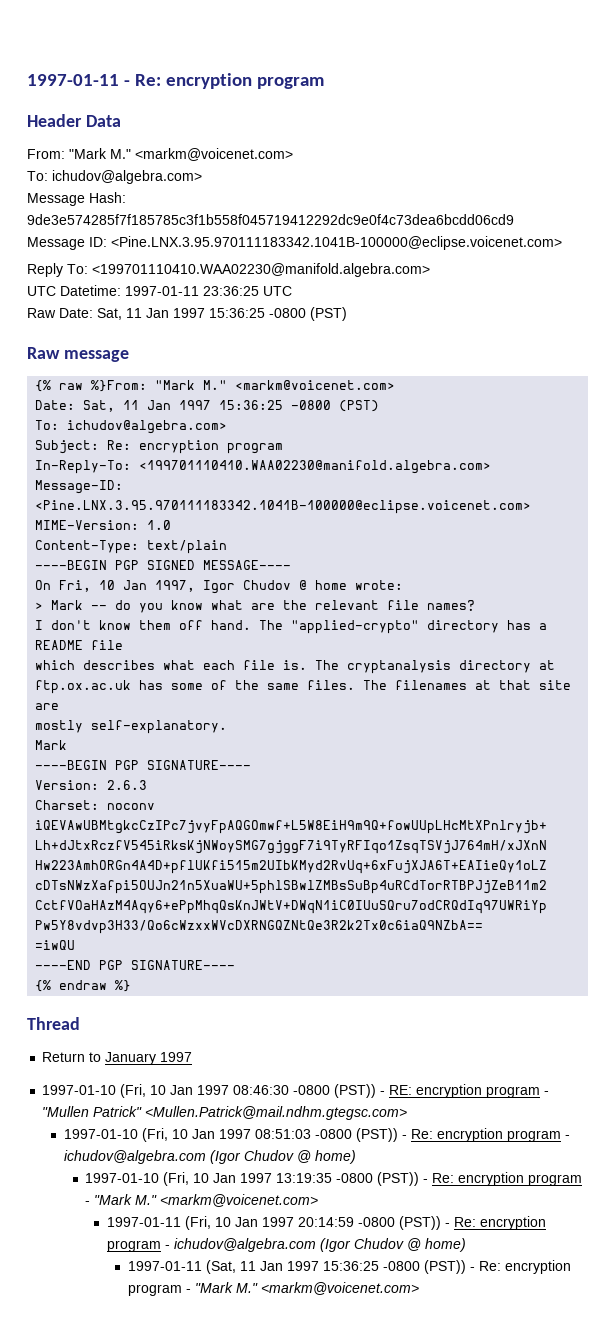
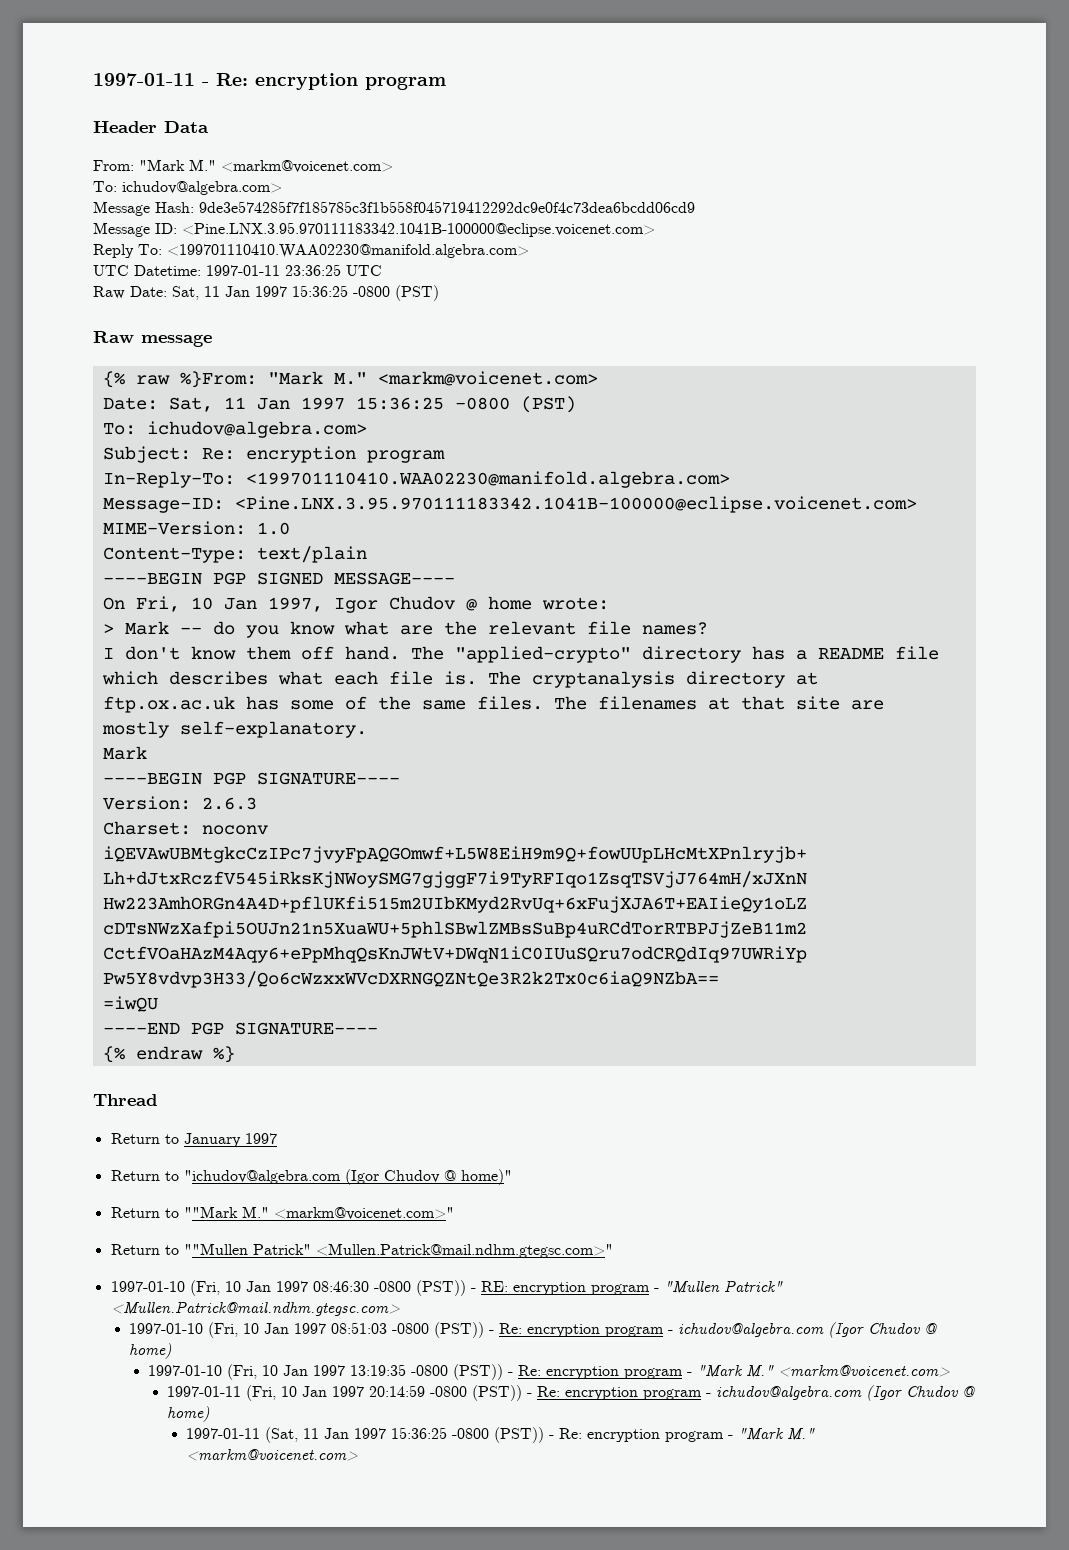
+ Return to "ichudov@algebra.com (Igor Chudov @ home)"
+ Return to ""Mark M." <markm@voicenet.com>"
+ Return to ""Mullen Patrick" <Mullen.Patrick@mail.ndhm.gtegsc.com>"

